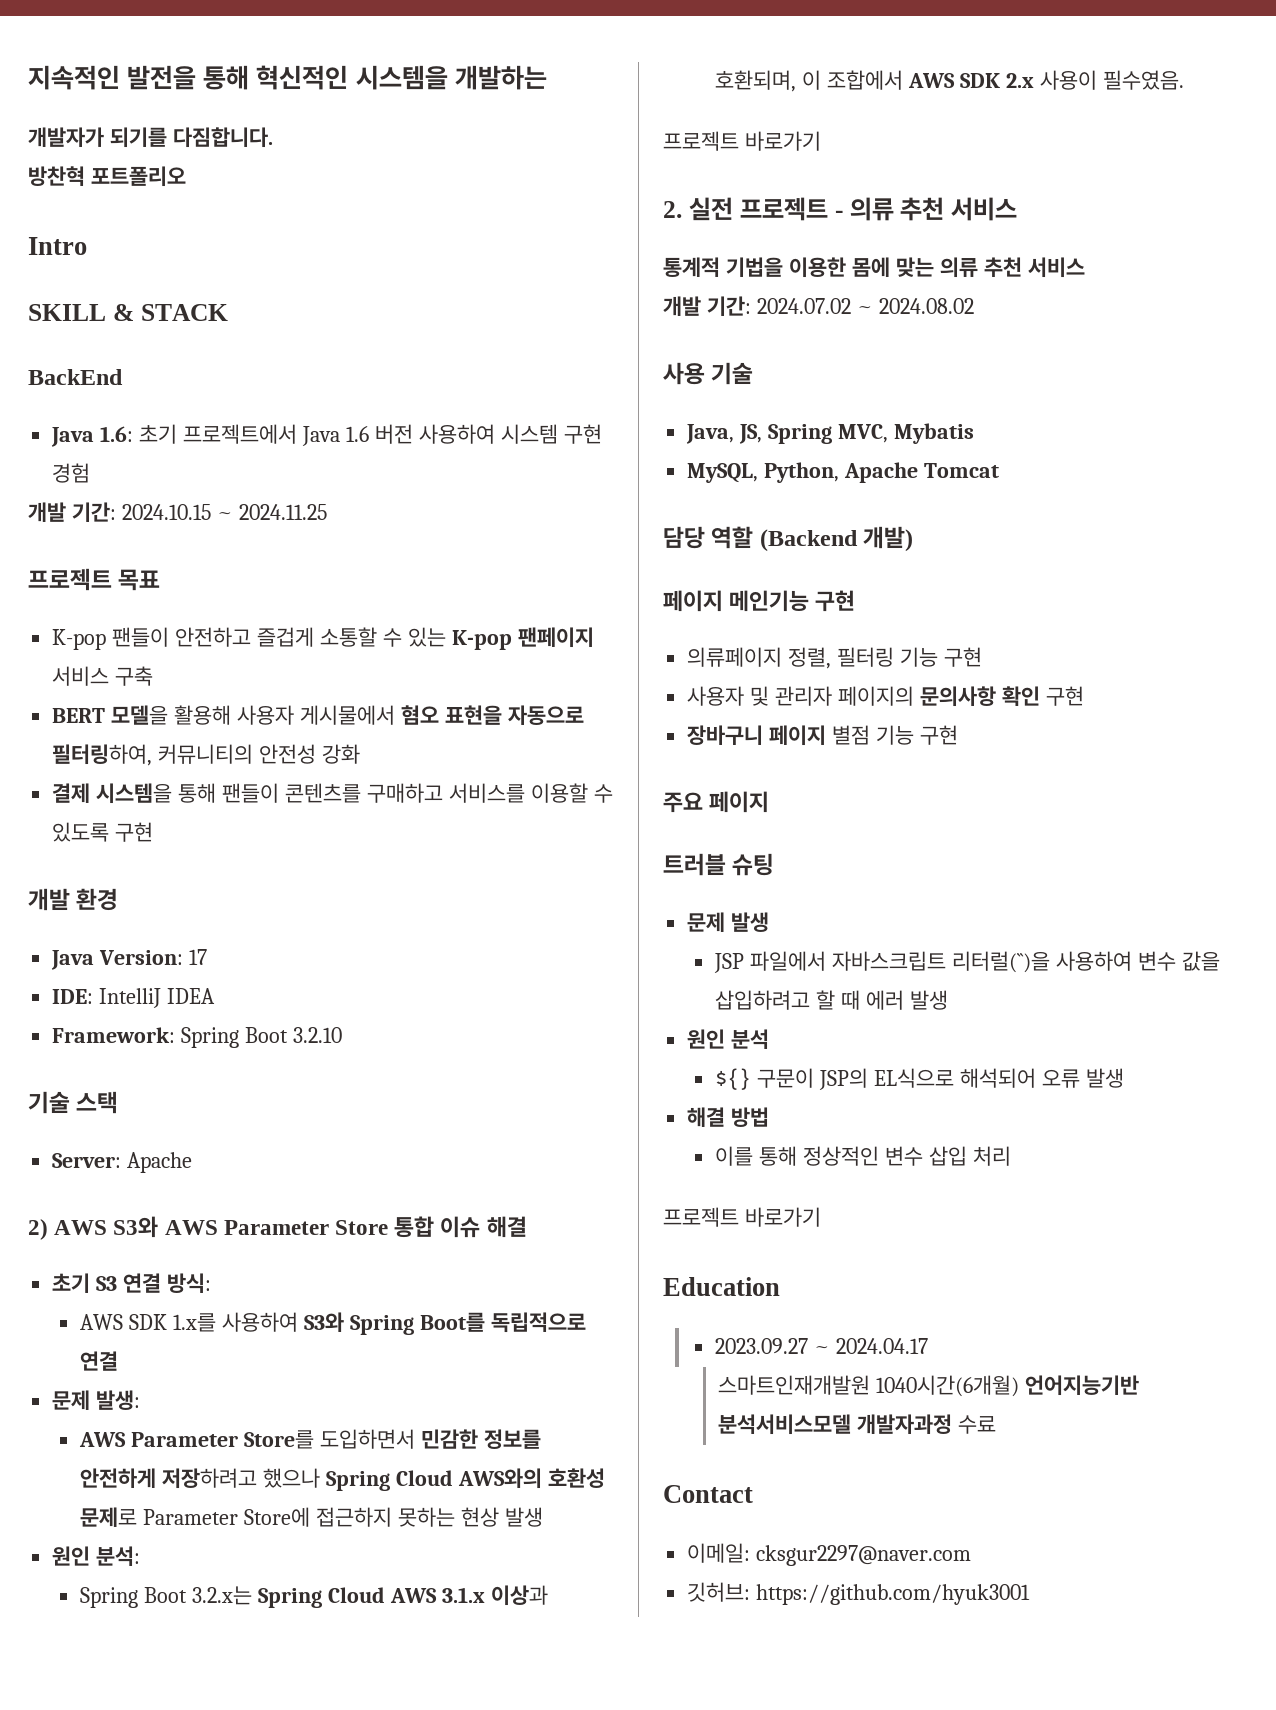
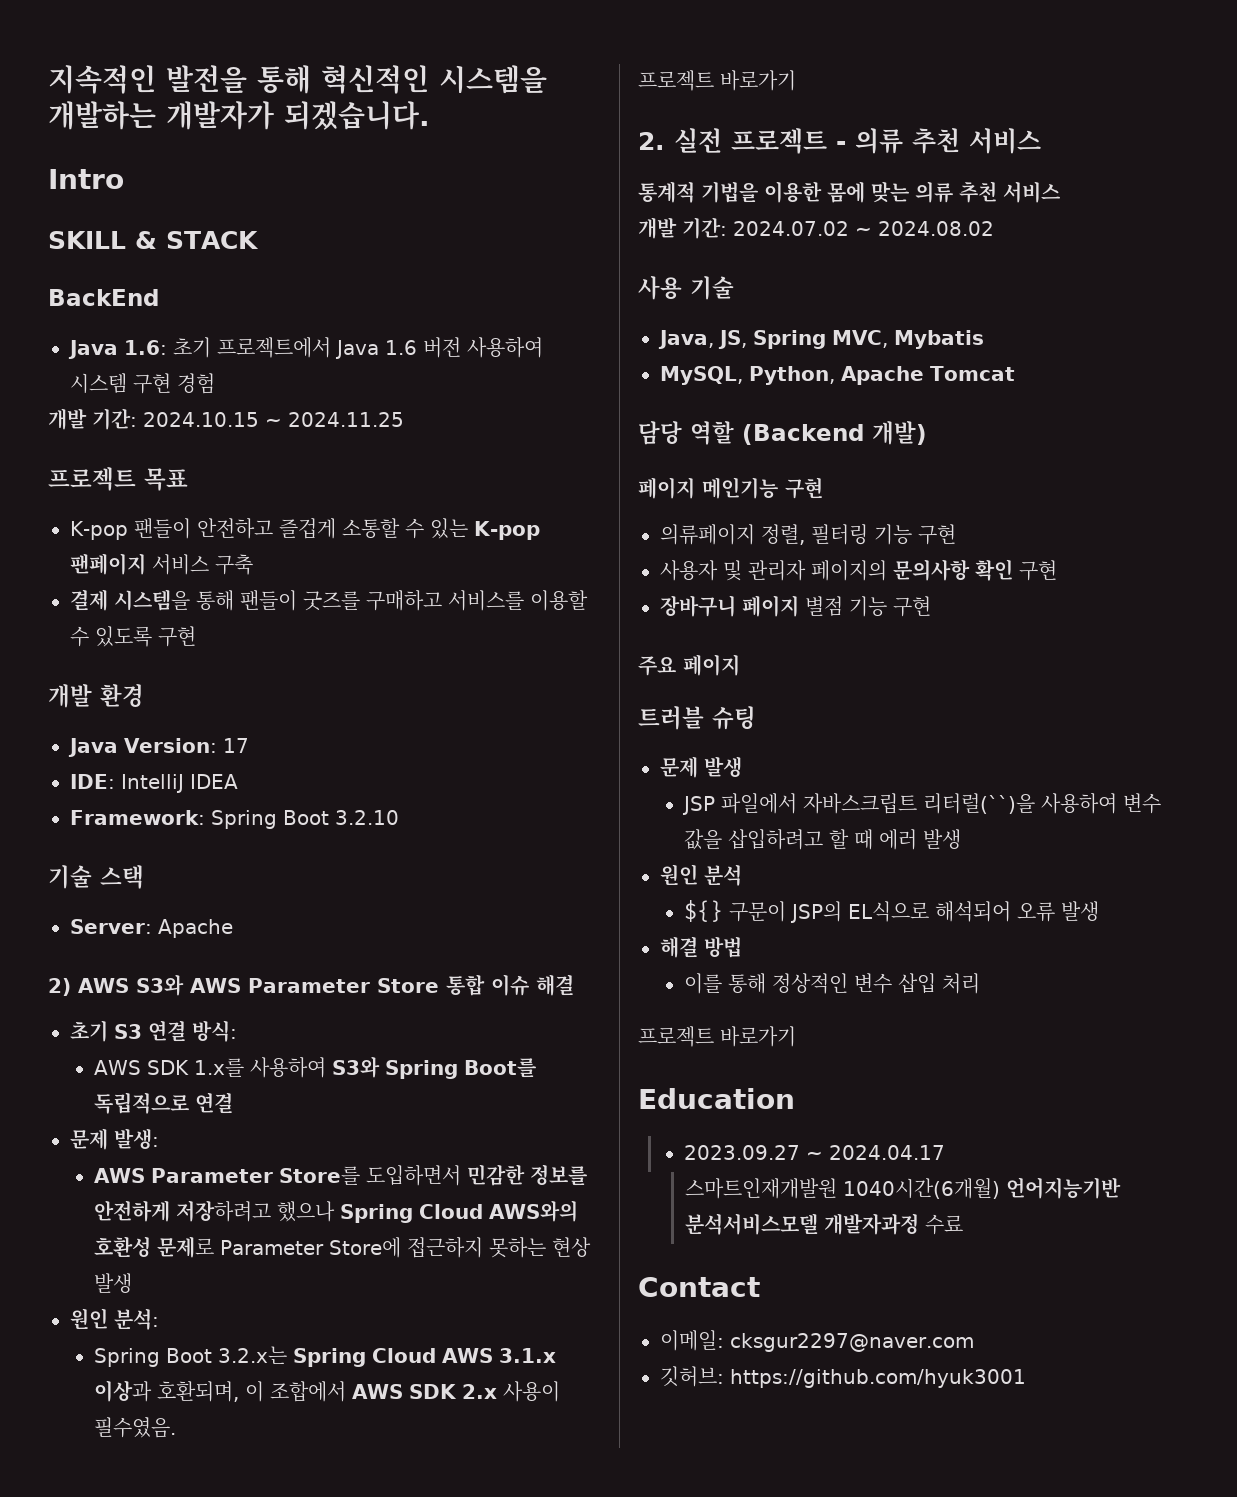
- 지속적인 발전을 통해 혁신적인 시스템을 개발하는
- 개발자가 되기를 다짐합니다.
- 방찬혁 포트폴리오
+ 지속적인 발전을 통해 혁신적인 시스템을 개발하는 개발자가 되겠습니다.
- BERT 모델을 활용해 사용자 게시물에서 혐오 표현을 자동으로 필터링하여, 커뮤니티의 안전성 강화
- 결제 시스템을 통해 팬들이 콘텐츠를 구매하고 서비스를 이용할 수 있도록 구현
+ 결제 시스템을 통해 팬들이 굿즈를 구매하고 서비스를 이용할 수 있도록 구현

